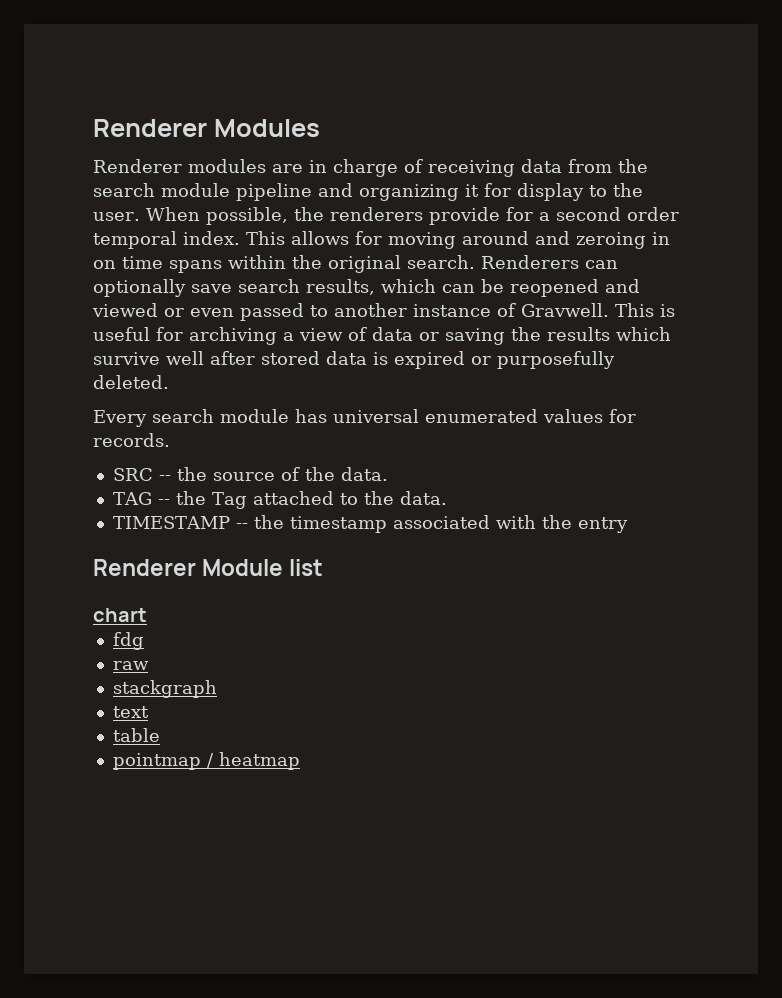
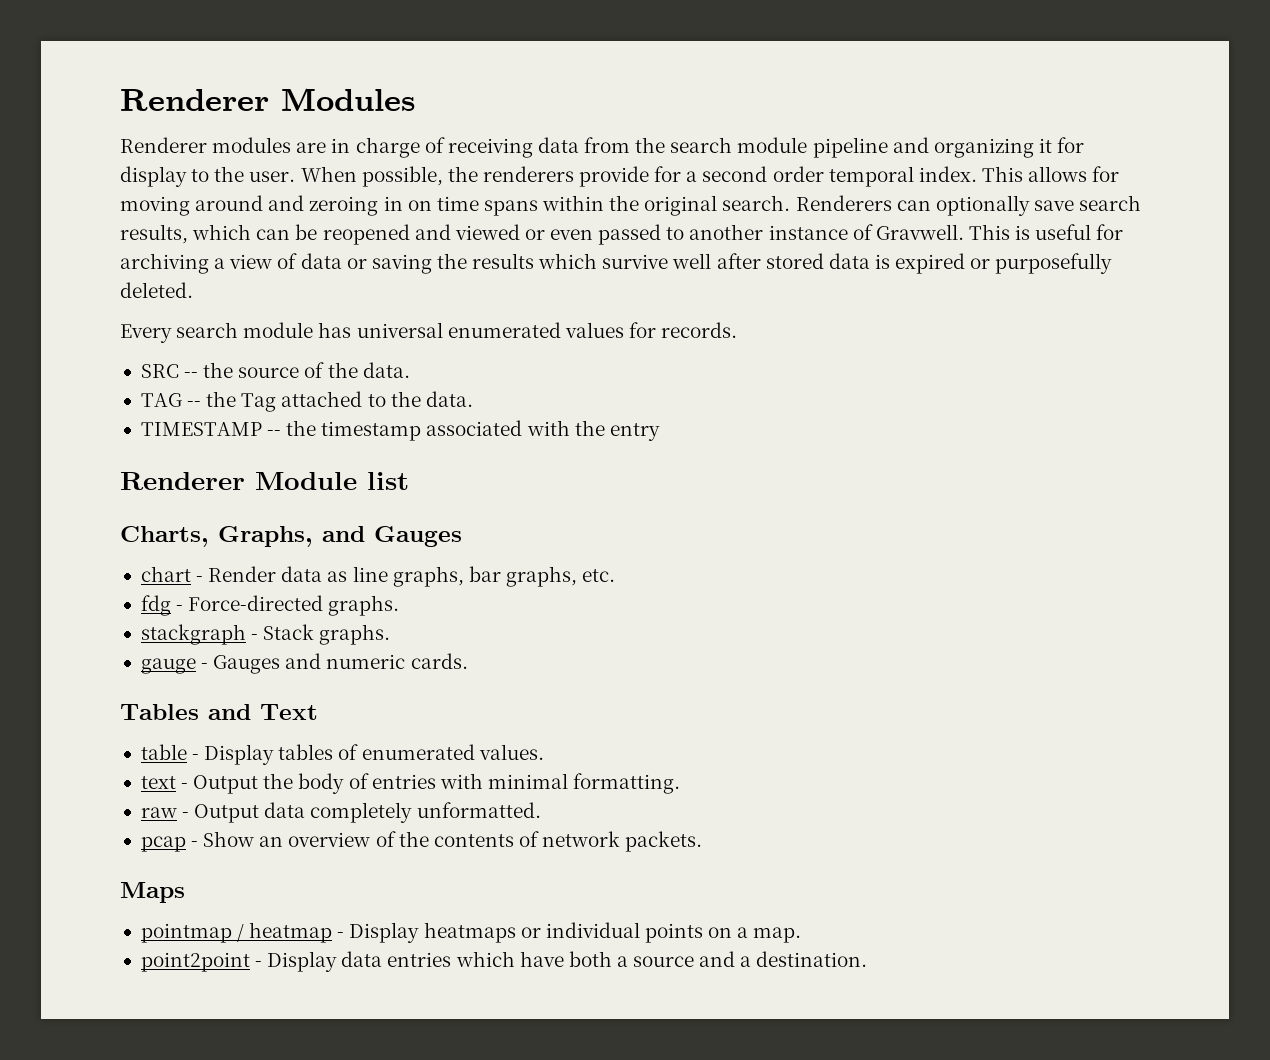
- chart
- fdg
- raw
- stackgraph
- text
- table
- pointmap / heatmap
+ Charts, Graphs, and Gauges
+ chart - Render data as line graphs, bar graphs, etc.
+ fdg - Force-directed graphs.
+ stackgraph - Stack graphs.
+ gauge - Gauges and numeric cards.
+ Tables and Text
+ table - Display tables of enumerated values.
+ text - Output the body of entries with minimal formatting.
+ raw - Output data completely unformatted.
+ pcap - Show an overview of the contents of network packets.
+ Maps
+ pointmap / heatmap - Display heatmaps or individual points on a map.
+ point2point - Display data entries which have both a source and a destination.

